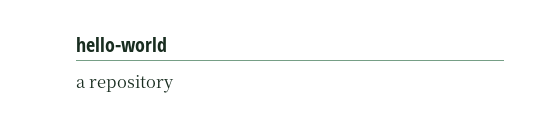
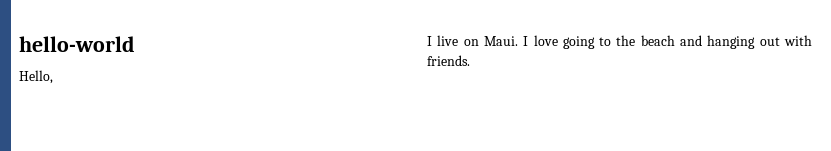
- a repository
+ Hello,
+ I live on Maui. I love going to the beach and hanging out with friends.

